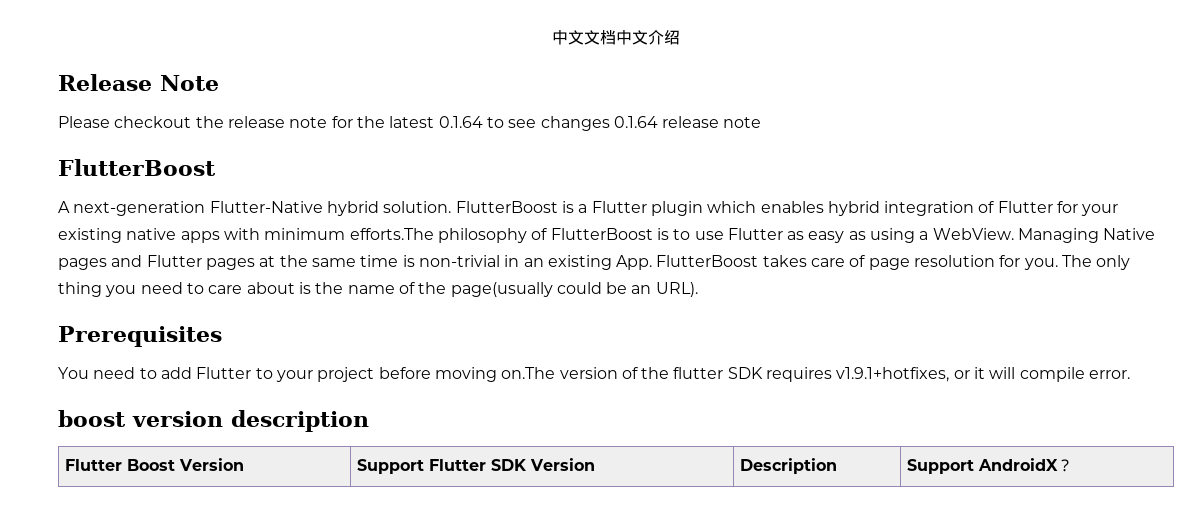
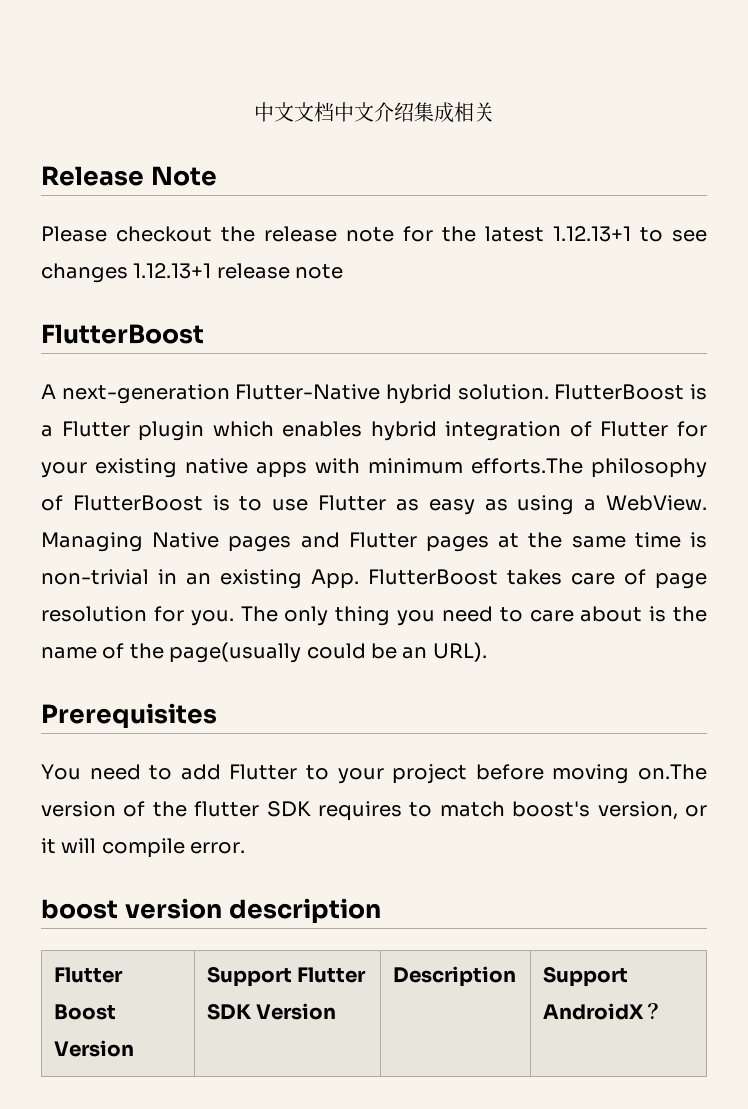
- 中文文档中文介绍
+ 中文文档中文介绍集成相关
- Please checkout the release note for the latest 0.1.64 to see changes 0.1.64 release note
+ Please checkout the release note for the latest 1.12.13+1 to see changes 1.12.13+1 release note
- You need to add Flutter to your project before moving on.The version of the flutter SDK requires v1.9.1+hotfixes, or it will compile error.
+ You need to add Flutter to your project before moving on.The version of the flutter SDK requires to match boost's version, or it will compile error.

